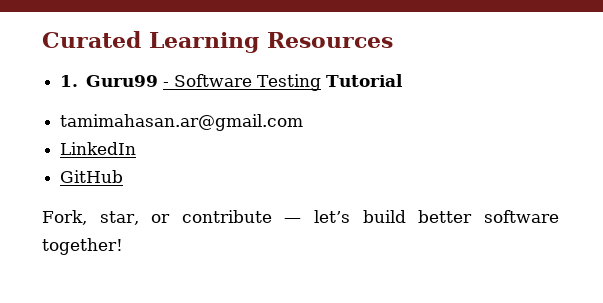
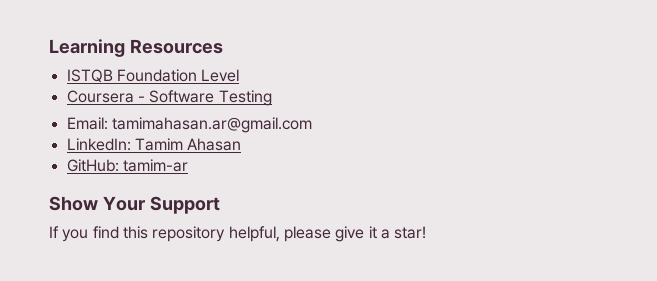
- Curated Learning Resources
+ Learning Resources
- 1. Guru99 - Software Testing Tutorial
- tamimahasan.ar@gmail.com
+ ISTQB Foundation Level
+ Coursera - Software Testing
+ Email: tamimahasan.ar@gmail.com
- LinkedIn
- GitHub
- Fork, star, or contribute — let’s build better software together!
+ LinkedIn: Tamim Ahasan
+ GitHub: tamim-ar
+ Show Your Support
+ If you find this repository helpful, please give it a star!

